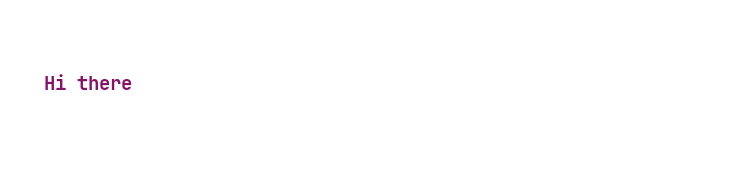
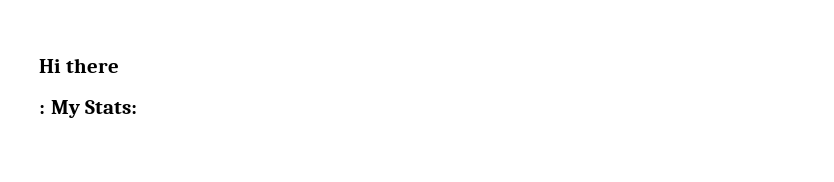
+ : My Stats:

